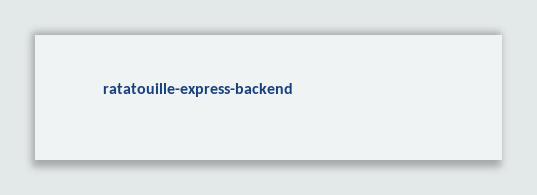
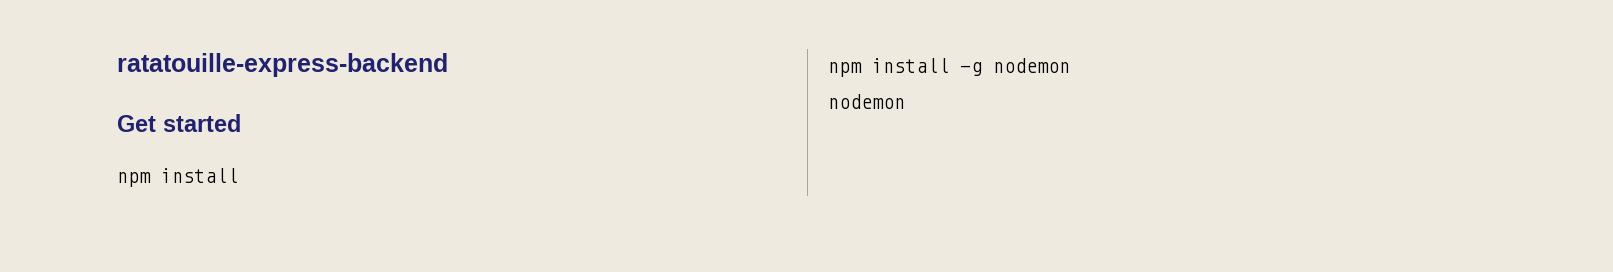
+ Get started
+ npm install
+ npm install -g nodemon
+ nodemon

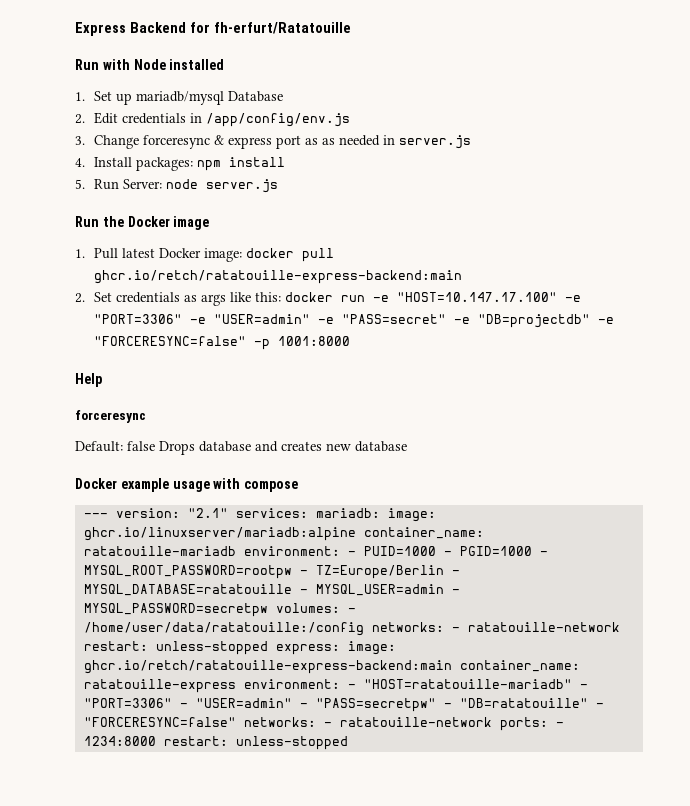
- ratatouille-express-backend
- Get started
- npm install
- npm install -g nodemon
- nodemon
+ Express Backend for fh-erfurt/Ratatouille
+ Run with Node installed
+ 1. Set up mariadb/mysql Database
+ 2. Edit credentials in /app/config/env.js
+ 3. Change forceresync & express port as as needed in server.js
+ 4. Install packages: npm install
+ 5. Run Server: node server.js
+ Run the Docker image
+ 1. Pull latest Docker image: docker pull ghcr.io/retch/ratatouille-express-backend:main
+ 2. Set credentials as args like this: docker run -e "HOST=10.147.17.100" -e "PORT=3306" -e "USER=admin" -e "PASS=secret" -e "DB=projectdb" -e "FORCERESYNC=false" -p 1001:8000
+ Help
+ forceresync
+ Default: false Drops database and creates new database
+ Docker example usage with compose
+ --- version: "2.1" services: mariadb: image: ghcr.io/linuxserver/mariadb:alpine container_name: ratatouille-mariadb environment: - PUID=1000 - PGID=1000 - MYSQL_ROOT_PASSWORD=rootpw - TZ=Europe/Berlin - MYSQL_DATABASE=ratatouille - MYSQL_USER=admin - MYSQL_PASSWORD=secretpw volumes: - /home/user/data/ratatouille:/config networks: - ratatouille-network restart: unless-stopped express: image: ghcr.io/retch/ratatouille-express-backend:main container_name: ratatouille-express environment: - "HOST=ratatouille-mariadb" - "PORT=3306" - "USER=admin" - "PASS=secretpw" - "DB=ratatouille" - "FORCERESYNC=false" networks: - ratatouille-network ports: - 1234:8000 restart: unless-stopped

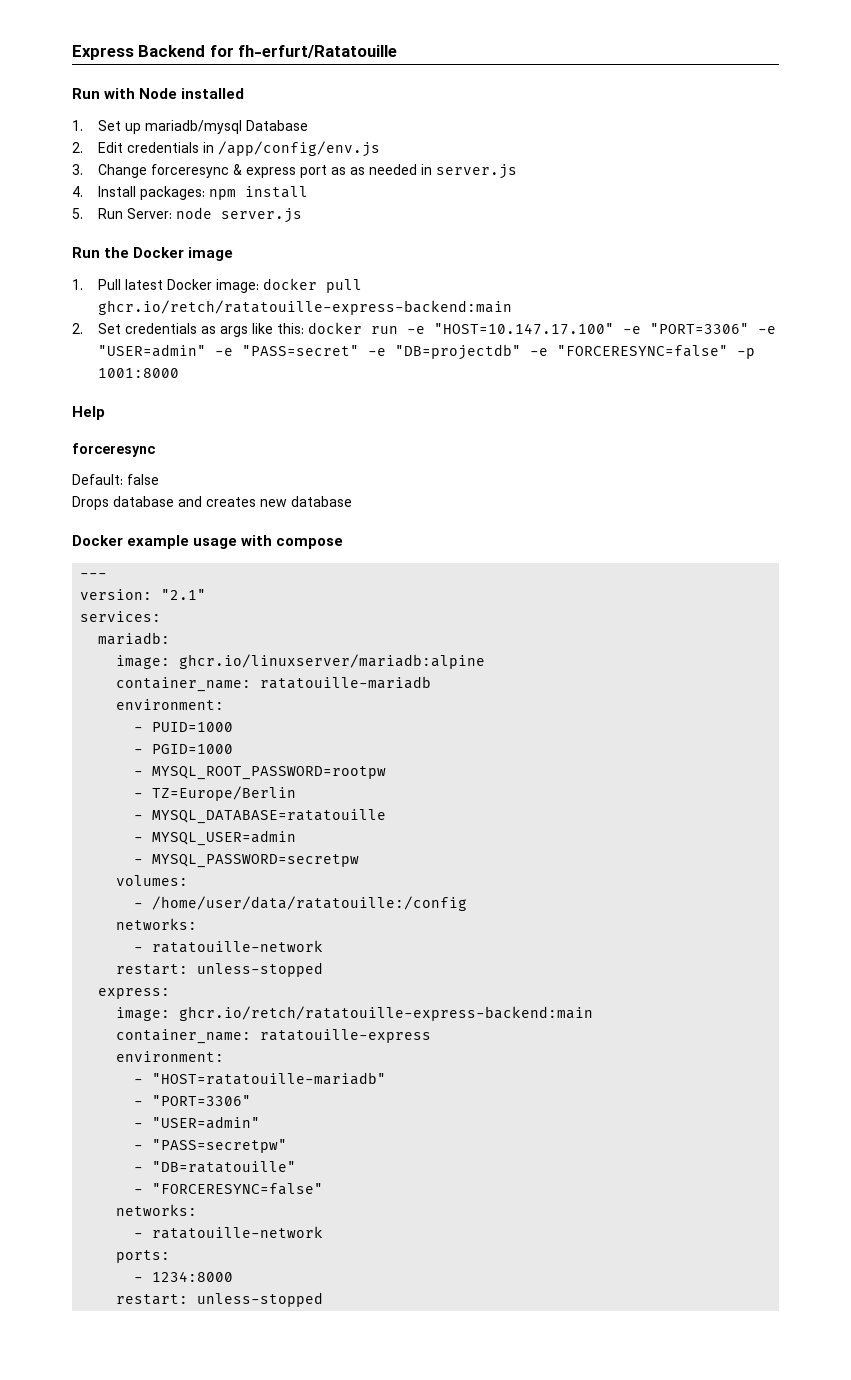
- Default: false Drops database and creates new database
+ Default: false
+ Drops database and creates new database
- --- version: "2.1" services: mariadb: image: ghcr.io/linuxserver/mariadb:alpine container_name: ratatouille-mariadb environment: - PUID=1000 - PGID=1000 - MYSQL_ROOT_PASSWORD=rootpw - TZ=Europe/Berlin - MYSQL_DATABASE=ratatouille - MYSQL_USER=admin - MYSQL_PASSWORD=secretpw volumes: - /home/user/data/ratatouille:/config networks: - ratatouille-network restart: unless-stopped express: image: ghcr.io/retch/ratatouille-express-backend:main container_name: ratatouille-express environment: - "HOST=ratatouille-mariadb" - "PORT=3306" - "USER=admin" - "PASS=secretpw" - "DB=ratatouille" - "FORCERESYNC=false" networks: - ratatouille-network ports: - 1234:8000 restart: unless-stopped
+ ---
+ version: "2.1"
+ services:
+ mariadb:
+ image: ghcr.io/linuxserver/mariadb:alpine
+ container_name: ratatouille-mariadb
+ environment:
+ - PUID=1000
+ - PGID=1000
+ - MYSQL_ROOT_PASSWORD=rootpw
+ - TZ=Europe/Berlin
+ - MYSQL_DATABASE=ratatouille
+ - MYSQL_USER=admin
+ - MYSQL_PASSWORD=secretpw
+ volumes:
+ - /home/user/data/ratatouille:/config
+ networks:
+ - ratatouille-network
+ restart: unless-stopped
+ express:
+ image: ghcr.io/retch/ratatouille-express-backend:main
+ container_name: ratatouille-express
+ environment:
+ - "HOST=ratatouille-mariadb"
+ - "PORT=3306"
+ - "USER=admin"
+ - "PASS=secretpw"
+ - "DB=ratatouille"
+ - "FORCERESYNC=false"
+ networks:
+ - ratatouille-network
+ ports:
+ - 1234:8000
+ restart: unless-stopped

